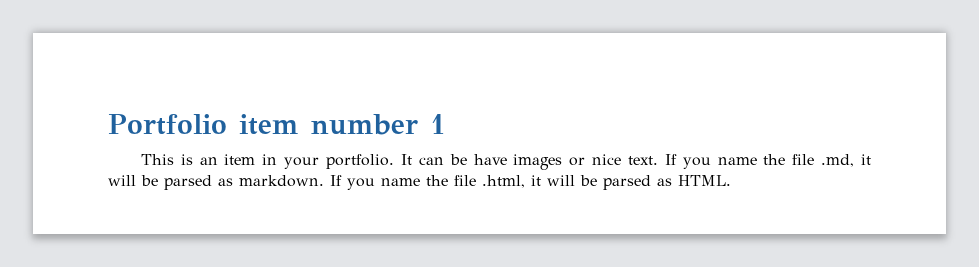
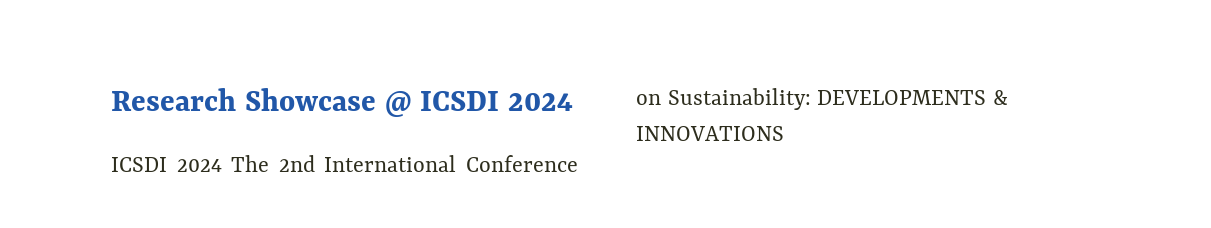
- Portfolio item number 1
- This is an item in your portfolio. It can be have images or nice text. If you name the file .md, it will be parsed as markdown. If you name the file .html, it will be parsed as HTML.
+ Research Showcase @ ICSDI 2024
+ ICSDI 2024 The 2nd International Conference on Sustainability: DEVELOPMENTS & INNOVATIONS

